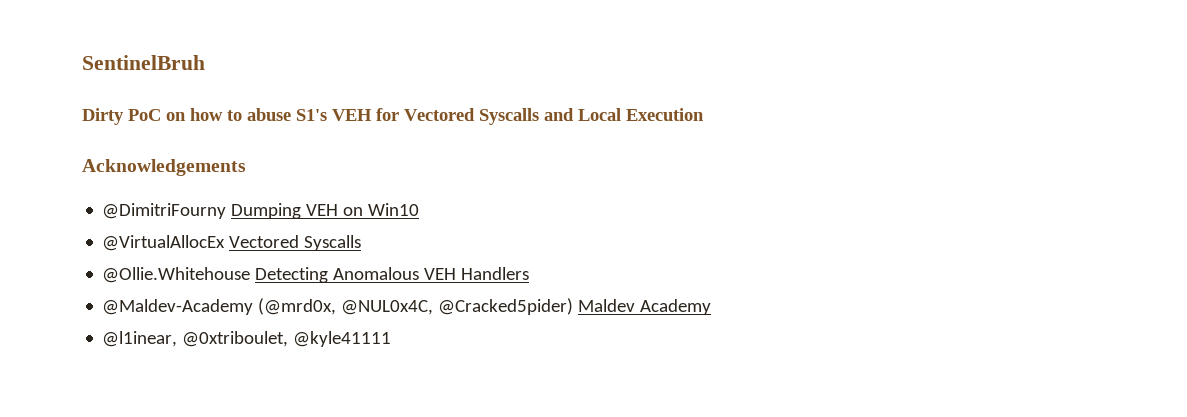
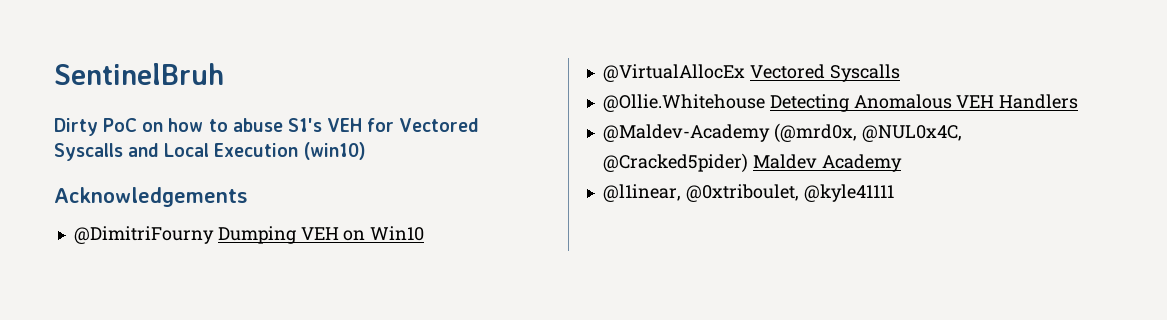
- Dirty PoC on how to abuse S1's VEH for Vectored Syscalls and Local Execution
+ Dirty PoC on how to abuse S1's VEH for Vectored Syscalls and Local Execution (win10)

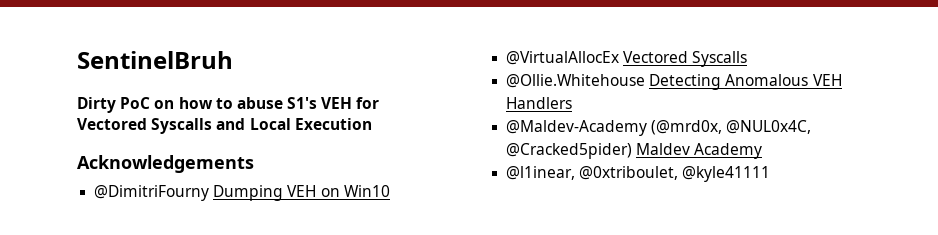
- Dirty PoC on how to abuse S1's VEH for Vectored Syscalls and Local Execution (win10)
+ Dirty PoC on how to abuse S1's VEH for Vectored Syscalls and Local Execution

